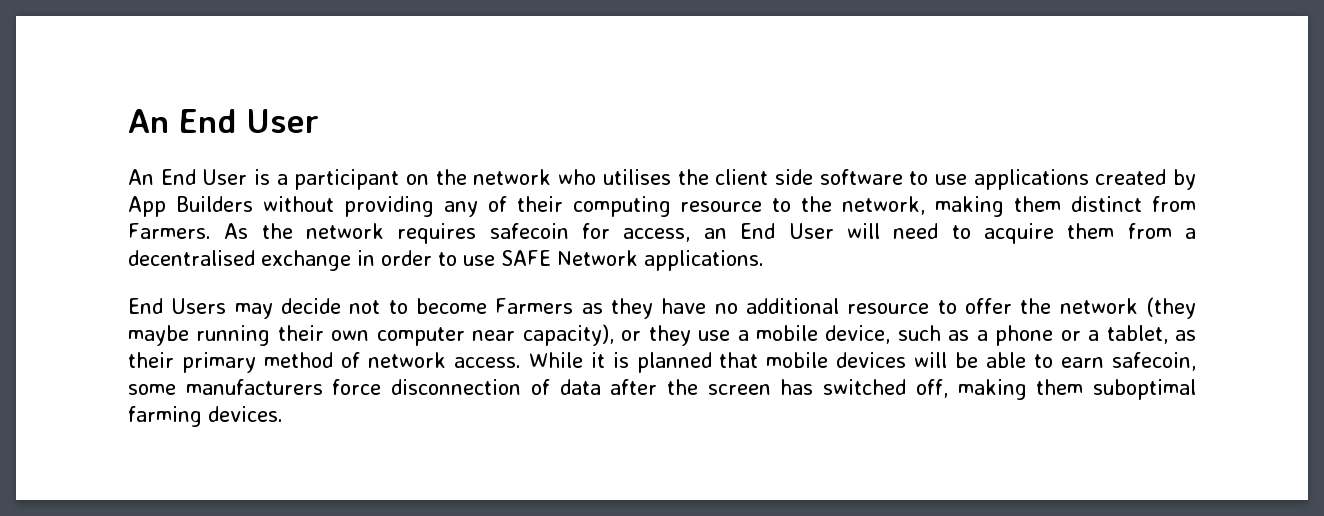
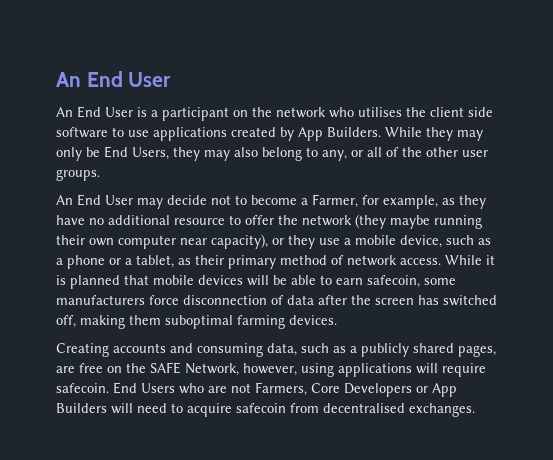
- An End User is a participant on the network who utilises the client side software to use applications created by App Builders without providing any of their computing resource to the network, making them distinct from Farmers. As the network requires safecoin for access, an End User will need to acquire them from a decentralised exchange in order to use SAFE Network applications.
- End Users may decide not to become Farmers as they have no additional resource to offer the network (they maybe running their own computer near capacity), or they use a mobile device, such as a phone or a tablet, as their primary method of network access.
+ An End User is a participant on the network who utilises the client side software to use applications created by App Builders. While they may only be End Users, they may also belong to any, or all of the other user groups.
+ An End User may decide not to become a Farmer, for example, as they have no additional resource to offer the network (they maybe running their own computer near capacity), or they use a mobile device, such as a phone or a tablet, as their primary method of network access.
+ Creating accounts and consuming data, such as a publicly shared pages, are free on the SAFE Network, however, using applications will require safecoin. End Users who are not Farmers, Core Developers or App Builders will need to acquire safecoin from decentralised exchanges.

